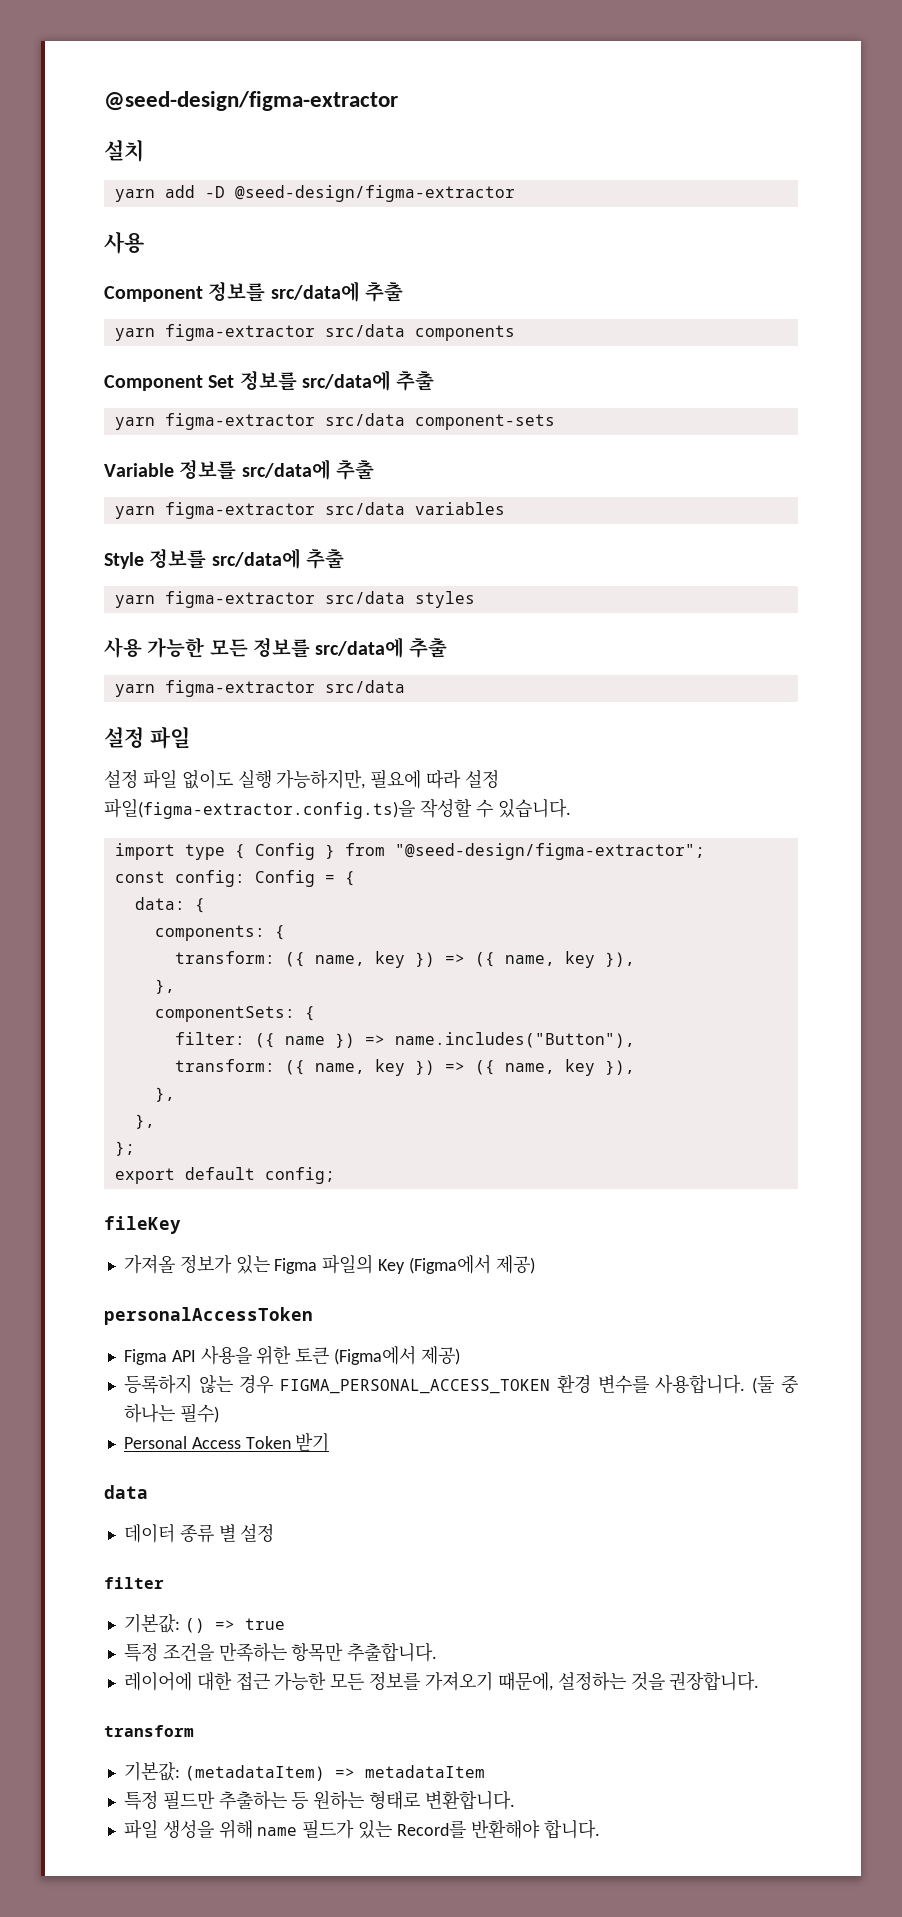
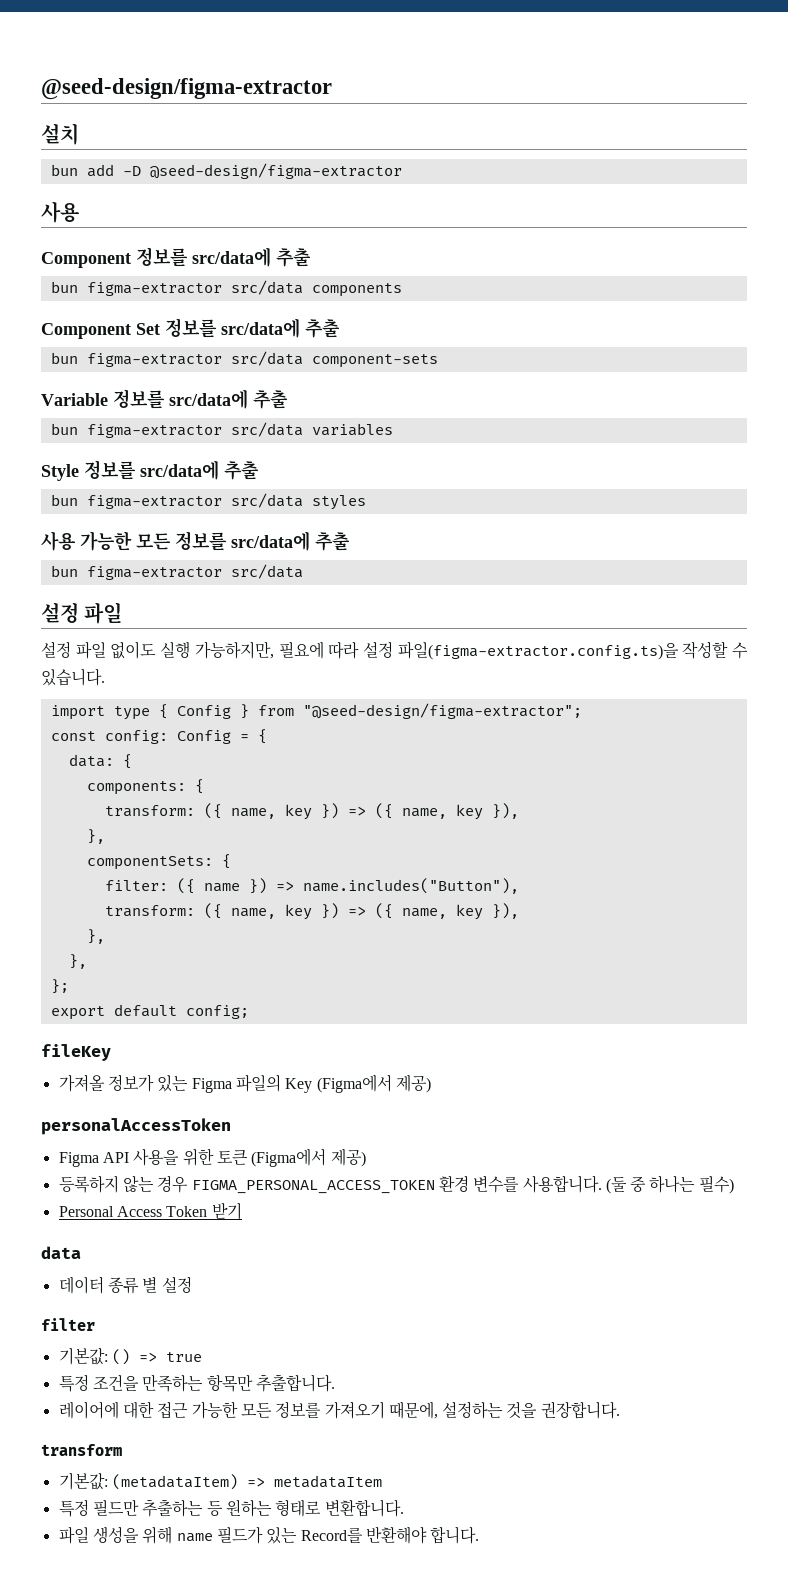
- yarn add -D @seed-design/figma-extractor
+ bun add -D @seed-design/figma-extractor
- yarn figma-extractor src/data components
+ bun figma-extractor src/data components
- yarn figma-extractor src/data component-sets
+ bun figma-extractor src/data component-sets
- yarn figma-extractor src/data variables
+ bun figma-extractor src/data variables
- yarn figma-extractor src/data styles
+ bun figma-extractor src/data styles
  사용 가능한 모든 정보를 src/data에 추출
- yarn figma-extractor src/data
+ bun figma-extractor src/data

